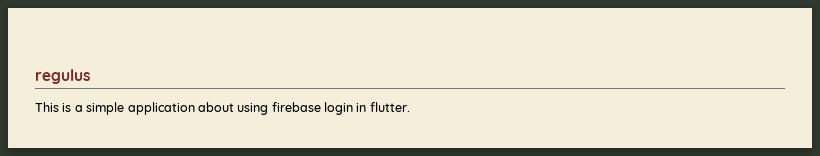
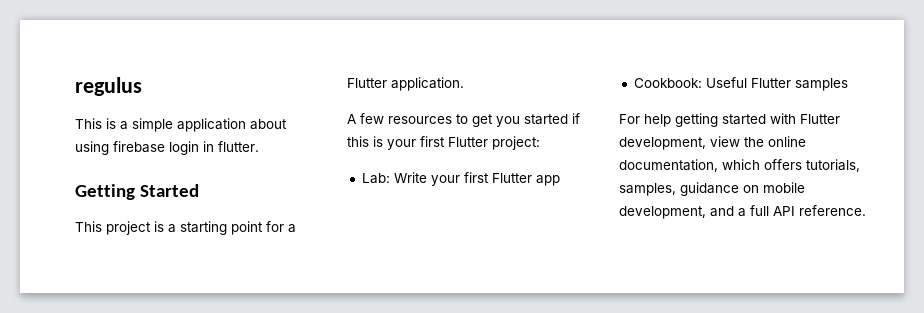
+ Getting Started
+ This project is a starting point for a Flutter application.
+ A few resources to get you started if this is your first Flutter project:
+ Lab: Write your first Flutter app
+ Cookbook: Useful Flutter samples
+ For help getting started with Flutter development, view the online documentation, which offers tutorials, samples, guidance on mobile development, and a full API reference.

